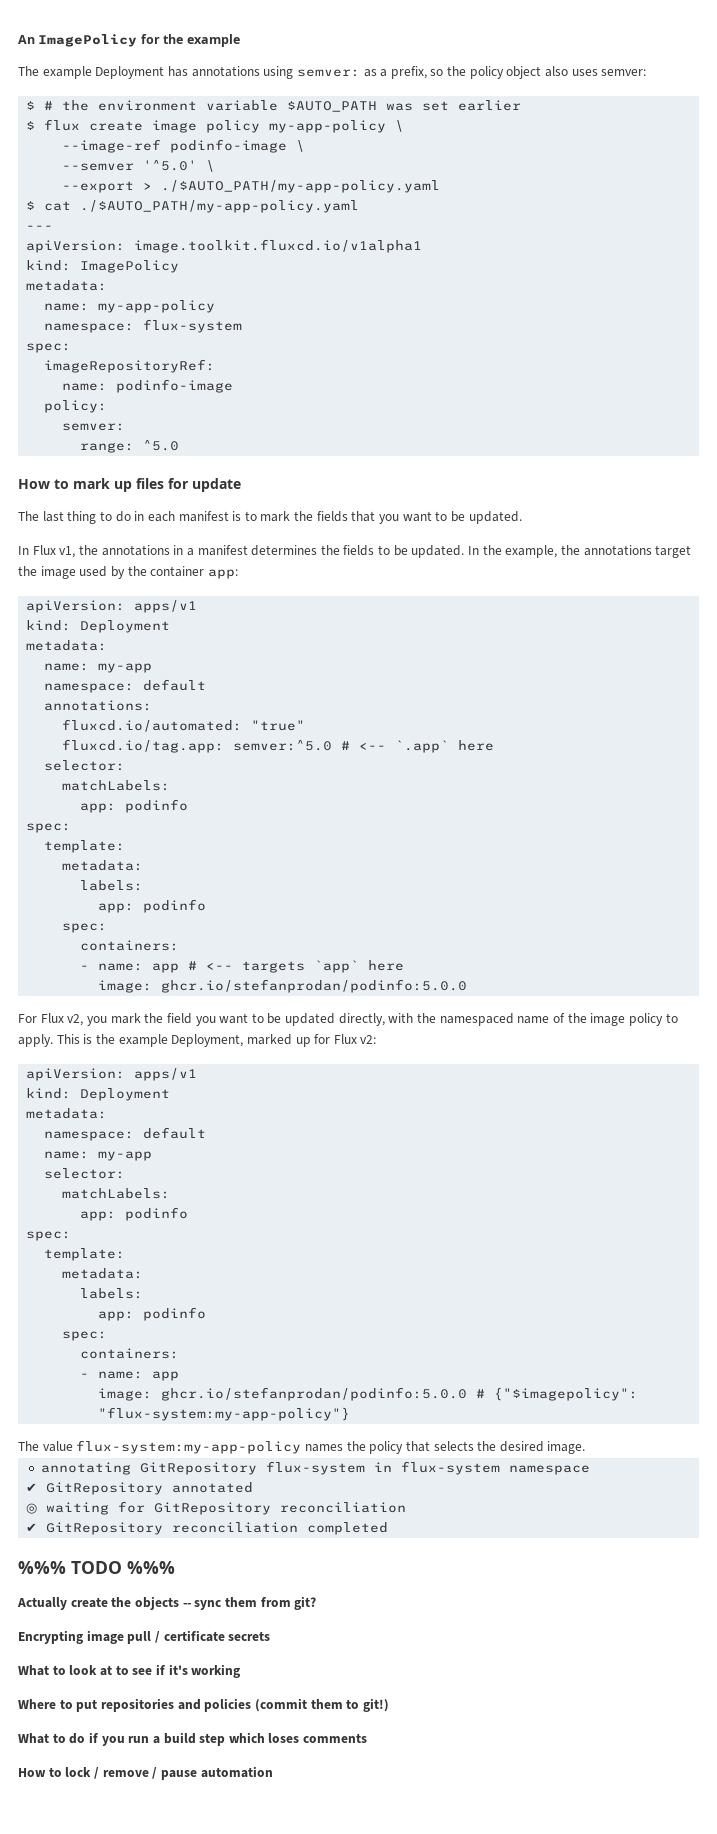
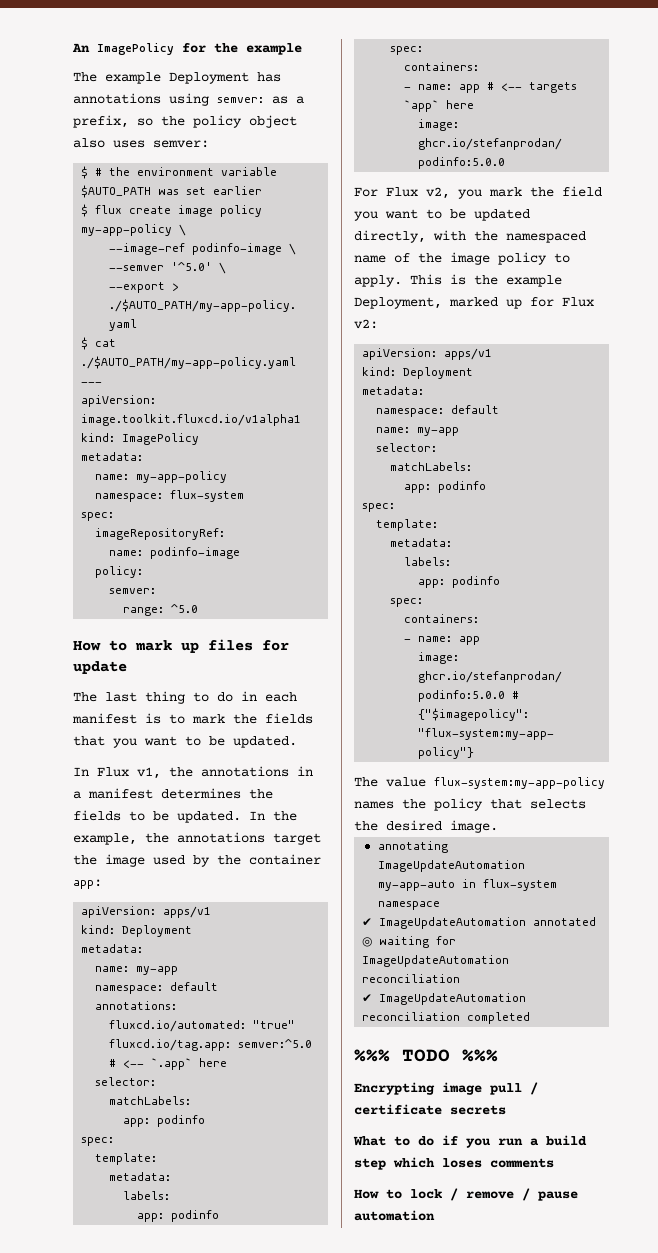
- annotating GitRepository flux-system in flux-system namespace
+ annotating ImageUpdateAutomation my-app-auto in flux-system namespace
- ✔ GitRepository annotated
+ ✔ ImageUpdateAutomation annotated
- ◎ waiting for GitRepository reconciliation
+ ◎ waiting for ImageUpdateAutomation reconciliation
- ✔ GitRepository reconciliation completed
+ ✔ ImageUpdateAutomation reconciliation completed
- Actually create the objects -- sync them from git?
- What to look at to see if it's working
- Where to put repositories and policies (commit them to git!)

